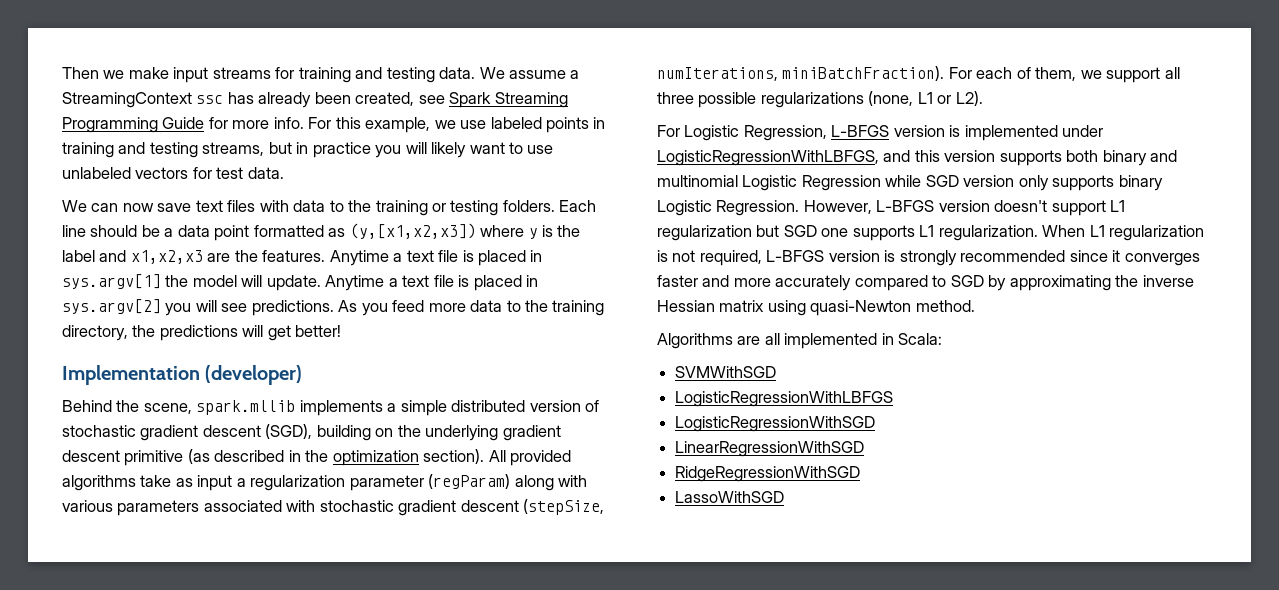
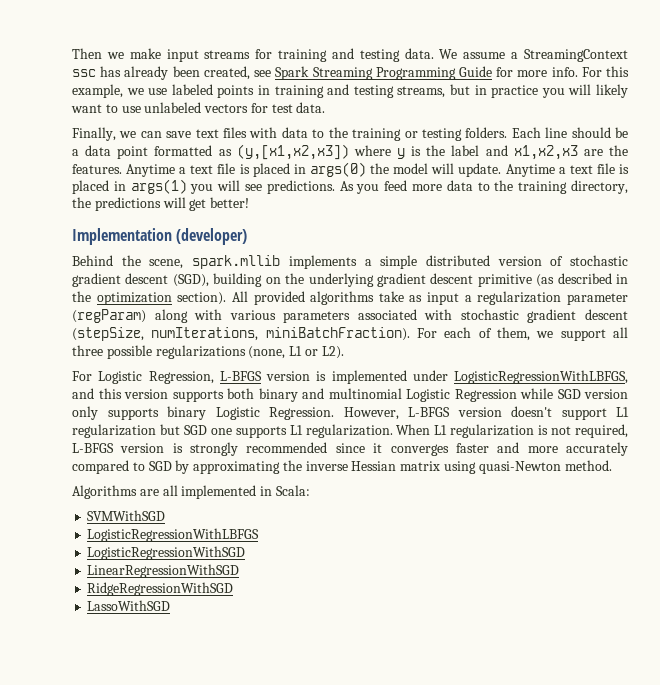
- We can now save text files with data to the training or testing folders.
+ Finally, we can save text files with data to the training or testing folders.
- Anytime a text file is placed in sys.argv[1] the model will update.
+ Anytime a text file is placed in args(0) the model will update.
- Anytime a text file is placed in sys.argv[2] you will see predictions.
+ Anytime a text file is placed in args(1) you will see predictions.

